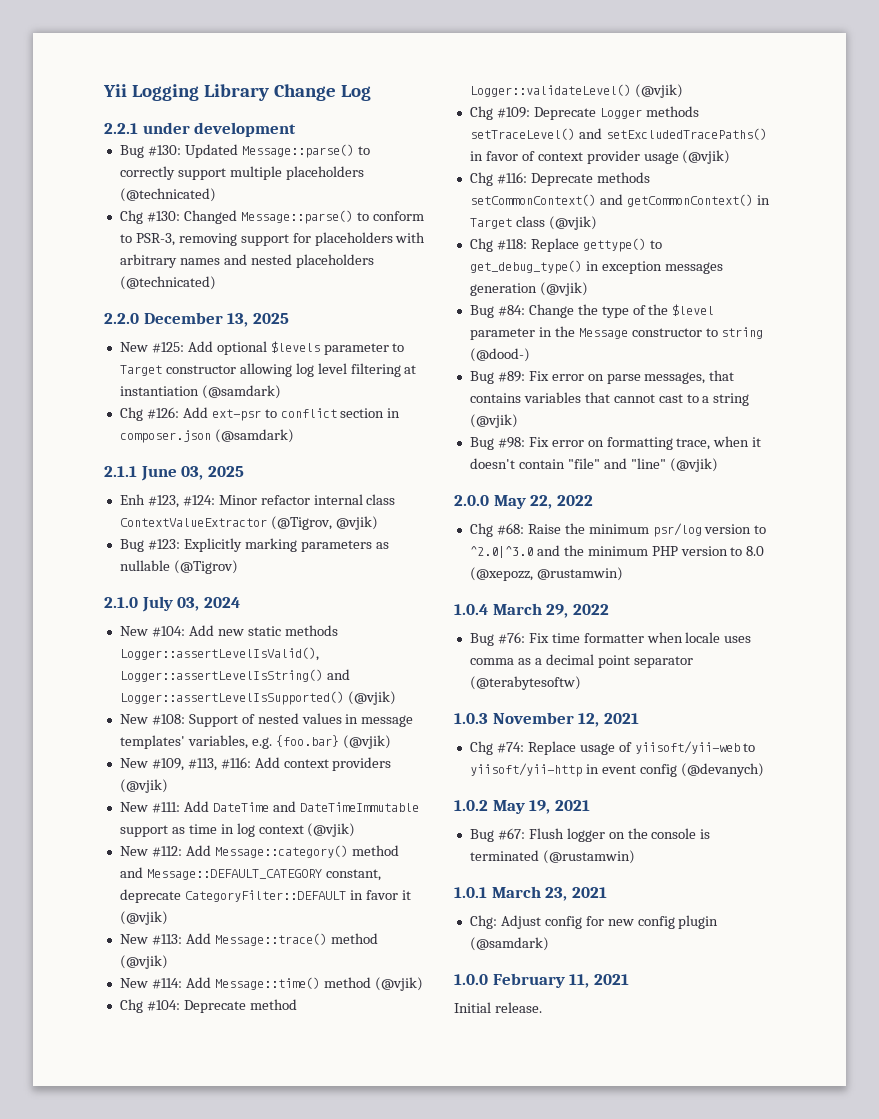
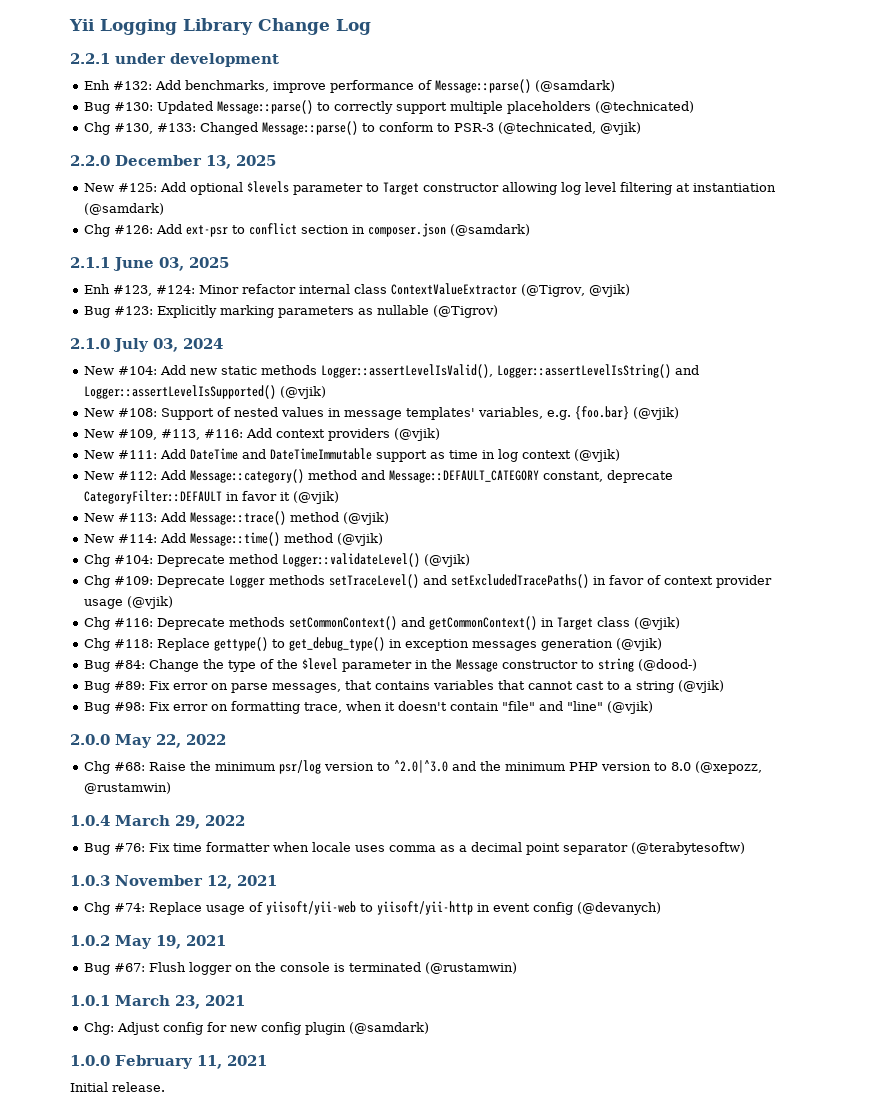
+ Enh #132: Add benchmarks, improve performance of Message::parse() (@samdark)
- Chg #130: Changed Message::parse() to conform to PSR-3, removing support for placeholders with arbitrary names and nested placeholders (@technicated)
+ Chg #130, #133: Changed Message::parse() to conform to PSR-3 (@technicated, @vjik)

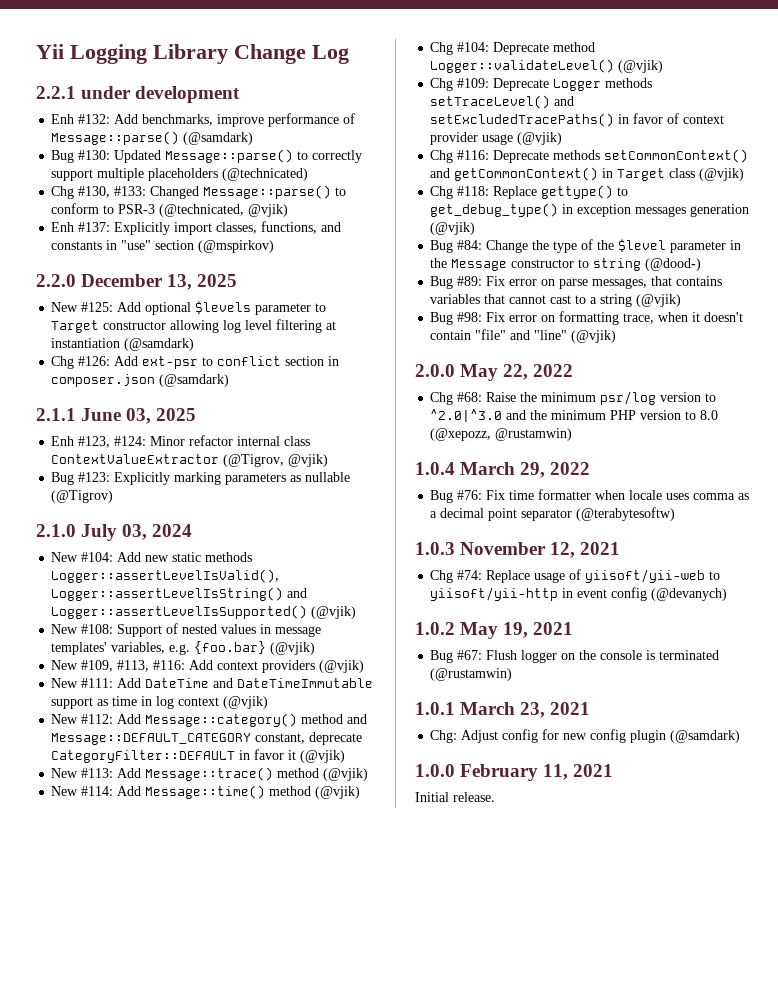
+ Enh #137: Explicitly import classes, functions, and constants in "use" section (@mspirkov)

